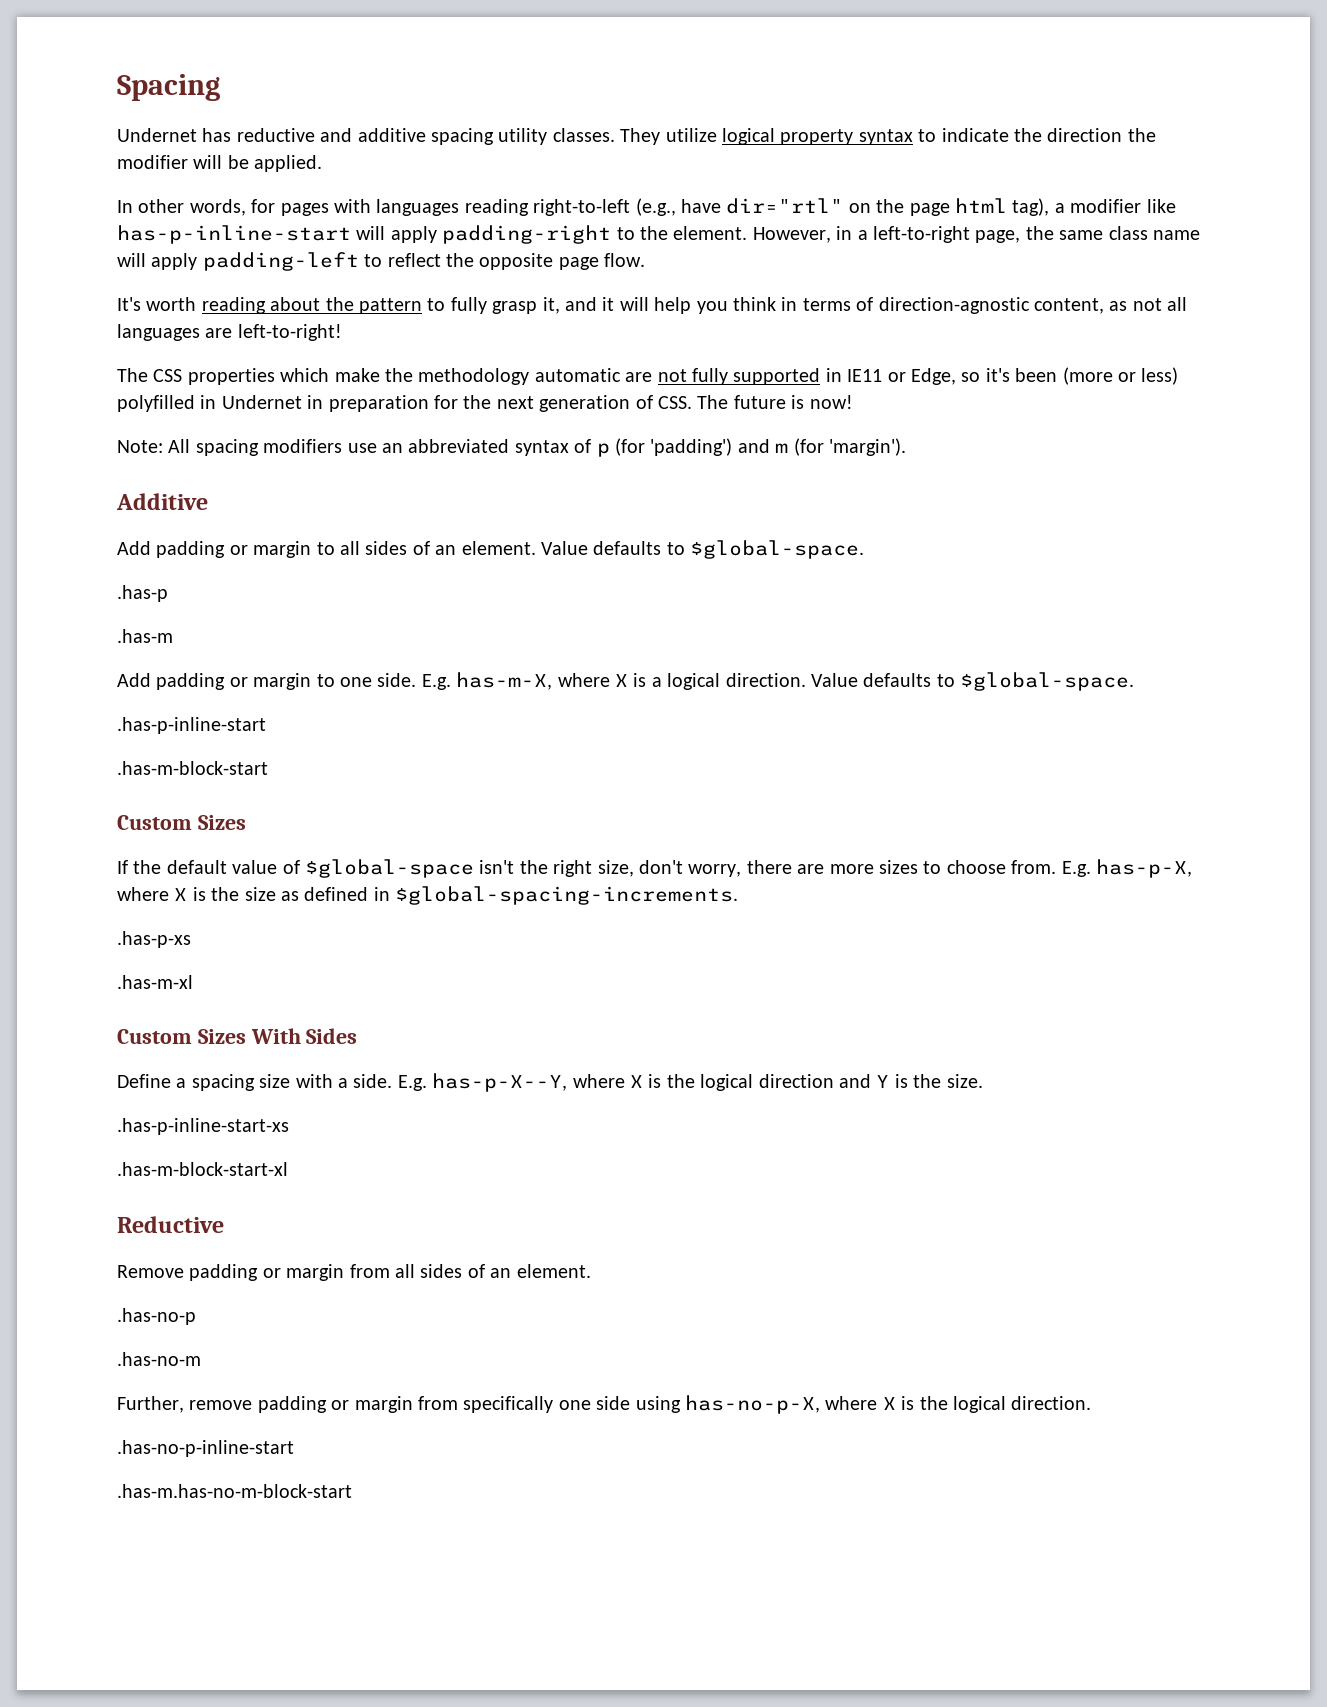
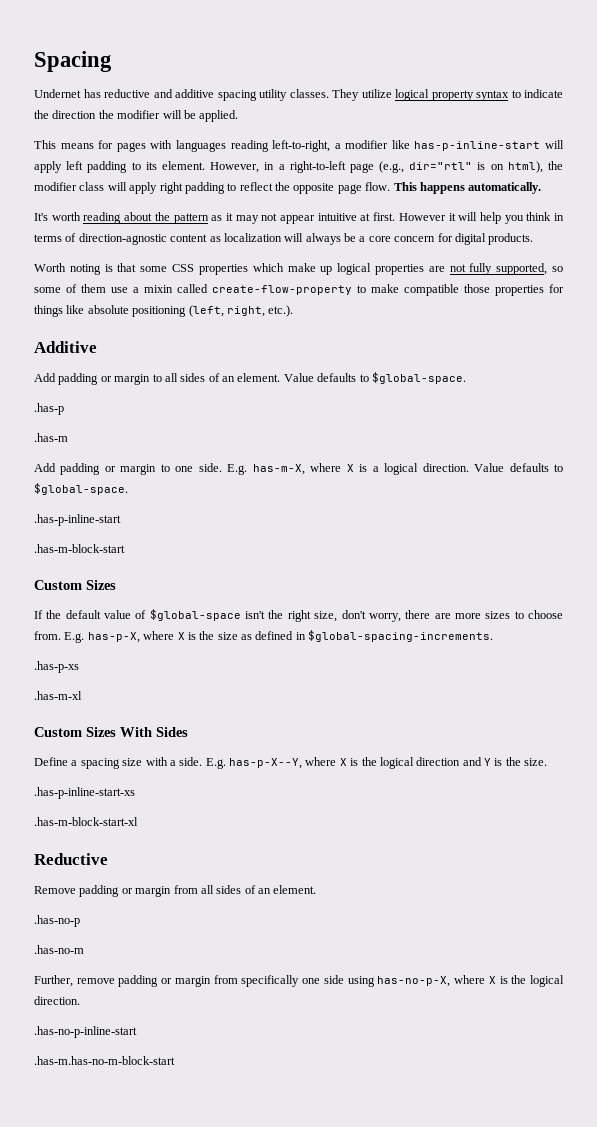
- In other words, for pages with languages reading right-to-left (e.g., have dir="rtl" on the page html tag), a modifier like has-p-inline-start will apply padding-right to the element. However, in a left-to-right page, the same class name will apply padding-left to reflect the opposite page flow.
+ This means for pages with languages reading left-to-right, a modifier like has-p-inline-start will apply left padding to its element. However, in a right-to-left page (e.g., dir="rtl" is on html), the modifier class will apply right padding to reflect the opposite page flow. This happens automatically.
- It's worth reading about the pattern to fully grasp it, and it will help you think in terms of direction-agnostic content, as not all languages are left-to-right!
- The CSS properties which make the methodology automatic are not fully supported in IE11 or Edge, so it's been (more or less) polyfilled in Undernet in preparation for the next generation of CSS. The future is now!
- Note: All spacing modifiers use an abbreviated syntax of p (for 'padding') and m (for 'margin').
+ It's worth reading about the pattern as it may not appear intuitive at first. However it will help you think in terms of direction-agnostic content as localization will always be a core concern for digital products.
+ Worth noting is that some CSS properties which make up logical properties are not fully supported, so some of them use a mixin called create-flow-property to make compatible those properties for things like absolute positioning (left, right, etc.).

